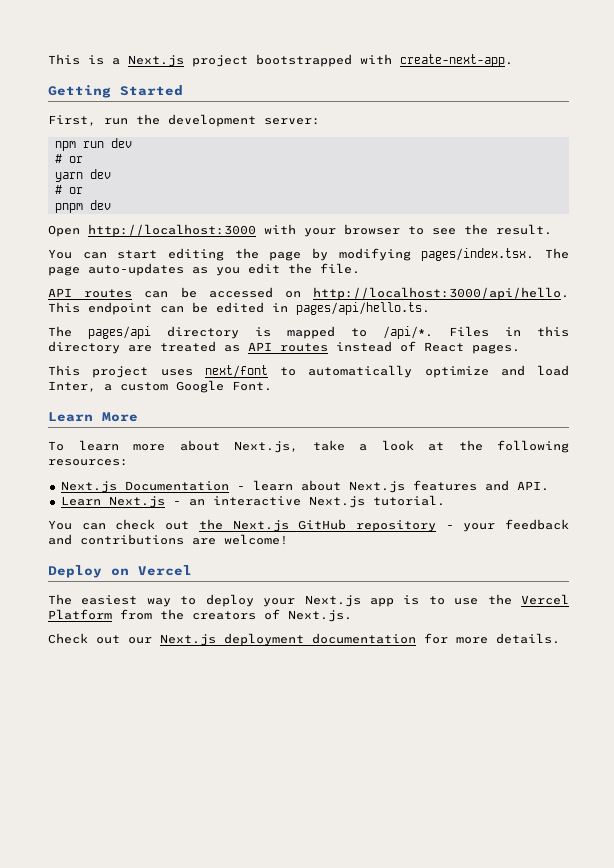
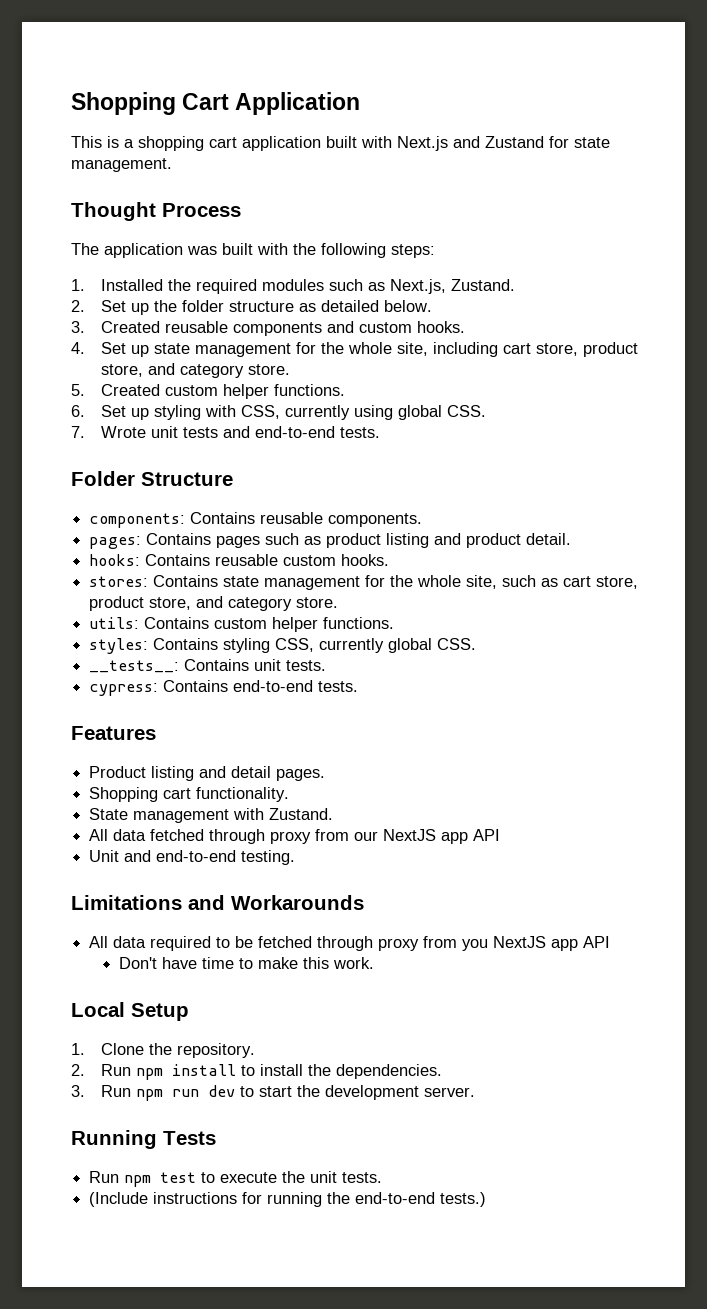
- This is a Next.js project bootstrapped with create-next-app.
- Getting Started
- First, run the development server:
- npm run dev
- # or
- yarn dev
- # or
- pnpm dev
- Open http://localhost:3000 with your browser to see the result.
- You can start editing the page by modifying pages/index.tsx. The page auto-updates as you edit the file.
- API routes can be accessed on http://localhost:3000/api/hello. This endpoint can be edited in pages/api/hello.ts.
- The pages/api directory is mapped to /api/*. Files in this directory are treated as API routes instead of React pages.
- This project uses next/font to automatically optimize and load Inter, a custom Google Font.
- Learn More
- To learn more about Next.js, take a look at the following resources:
- Next.js Documentation - learn about Next.js features and API.
- Learn Next.js - an interactive Next.js tutorial.
- You can check out the Next.js GitHub repository - your feedback and contributions are welcome!
- Deploy on Vercel
- The easiest way to deploy your Next.js app is to use the Vercel Platform from the creators of Next.js.
- Check out our Next.js deployment documentation for more details.
+ Shopping Cart Application
+ This is a shopping cart application built with Next.js and Zustand for state management.
+ Thought Process
+ The application was built with the following steps:
+ 1. Installed the required modules such as Next.js, Zustand.
+ 2. Set up the folder structure as detailed below.
+ 3. Created reusable components and custom hooks.
+ 4. Set up state management for the whole site, including cart store, product store, and category store.
+ 5. Created custom helper functions.
+ 6. Set up styling with CSS, currently using global CSS.
+ 7. Wrote unit tests and end-to-end tests.
+ Folder Structure
+ components: Contains reusable components.
+ pages: Contains pages such as product listing and product detail.
+ hooks: Contains reusable custom hooks.
+ stores: Contains state management for the whole site, such as cart store, product store, and category store.
+ utils: Contains custom helper functions.
+ styles: Contains styling CSS, currently global CSS.
+ __tests__: Contains unit tests.
+ cypress: Contains end-to-end tests.
+ Features
+ Product listing and detail pages.
+ Shopping cart functionality.
+ State management with Zustand.
+ All data fetched through proxy from our NextJS app API
+ Unit and end-to-end testing.
+ Limitations and Workarounds
+ All data required to be fetched through proxy from you NextJS app API
+ Don't have time to make this work.
+ Local Setup
+ 1. Clone the repository.
+ 2. Run npm install to install the dependencies.
+ 3. Run npm run dev to start the development server.
+ Running Tests
+ Run npm test to execute the unit tests.
+ (Include instructions for running the end-to-end tests.)

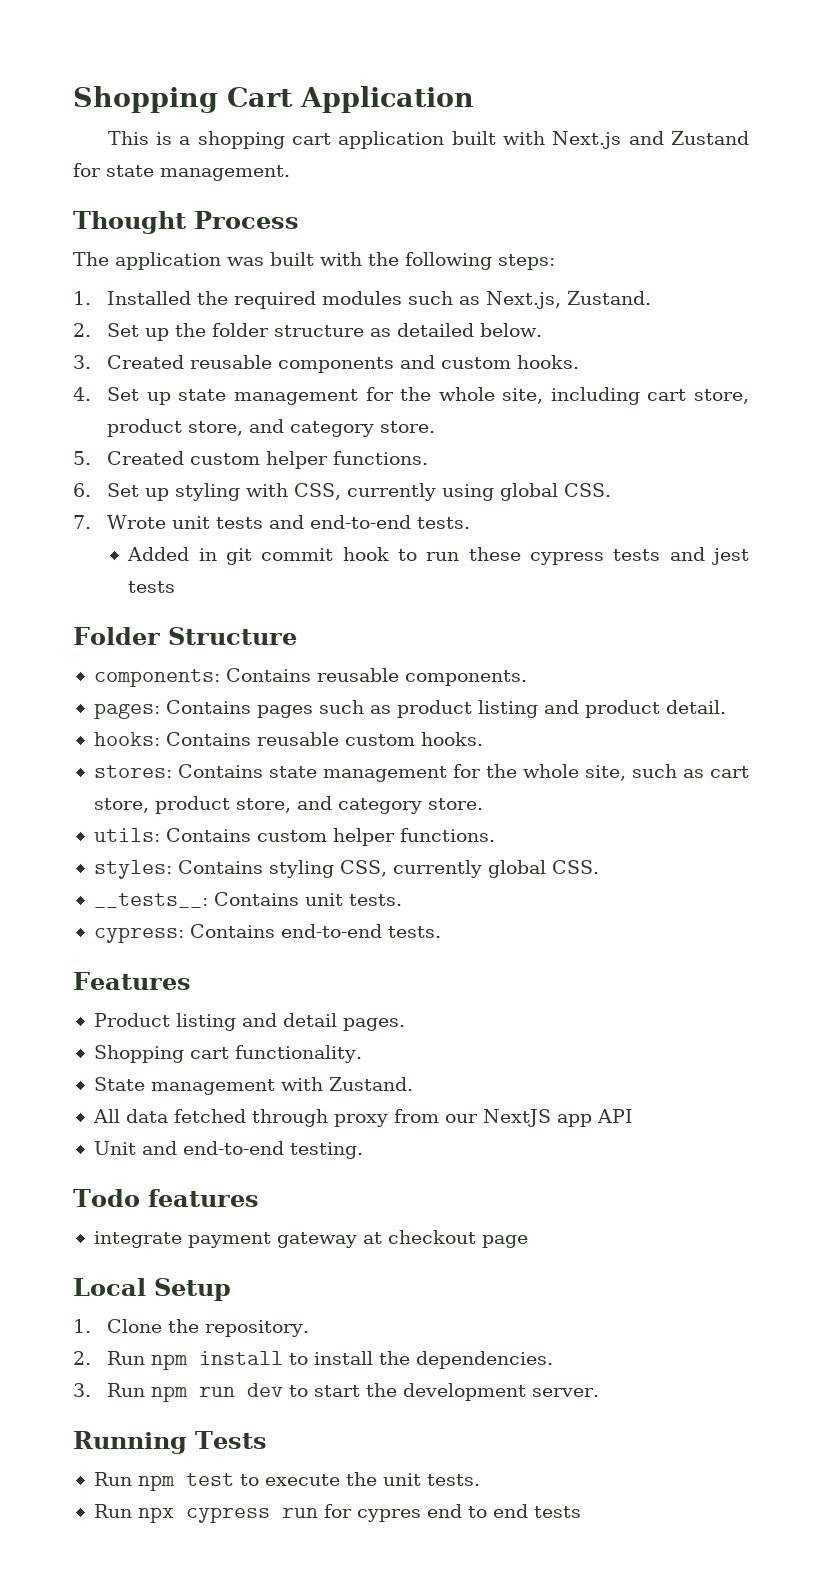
+ Added in git commit hook to run these cypress tests and jest tests
- Limitations and Workarounds
- All data required to be fetched through proxy from you NextJS app API
- Don't have time to make this work.
+ Todo features
+ integrate payment gateway at checkout page
- (Include instructions for running the end-to-end tests.)
+ Run npx cypress run for cypres end to end tests

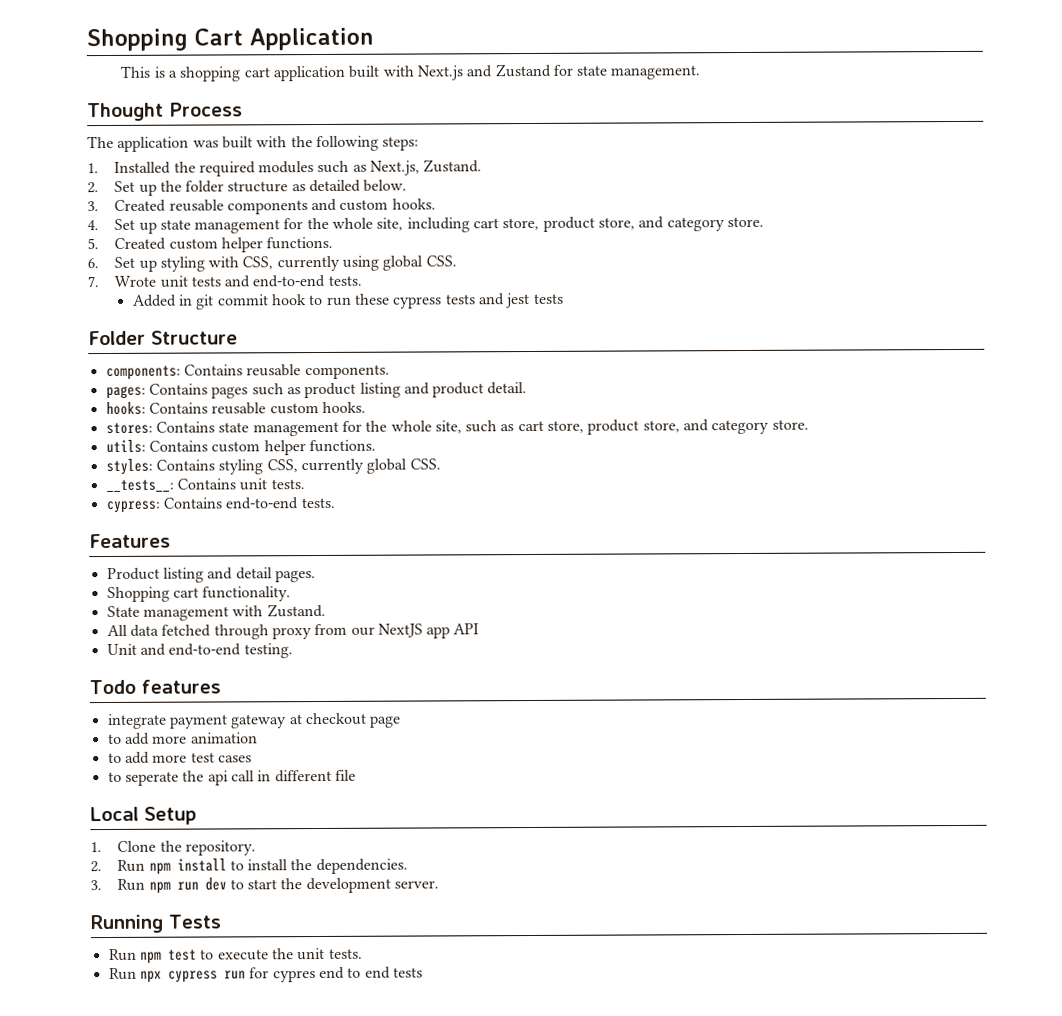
+ to add more animation
+ to add more test cases
+ to seperate the api call in different file

